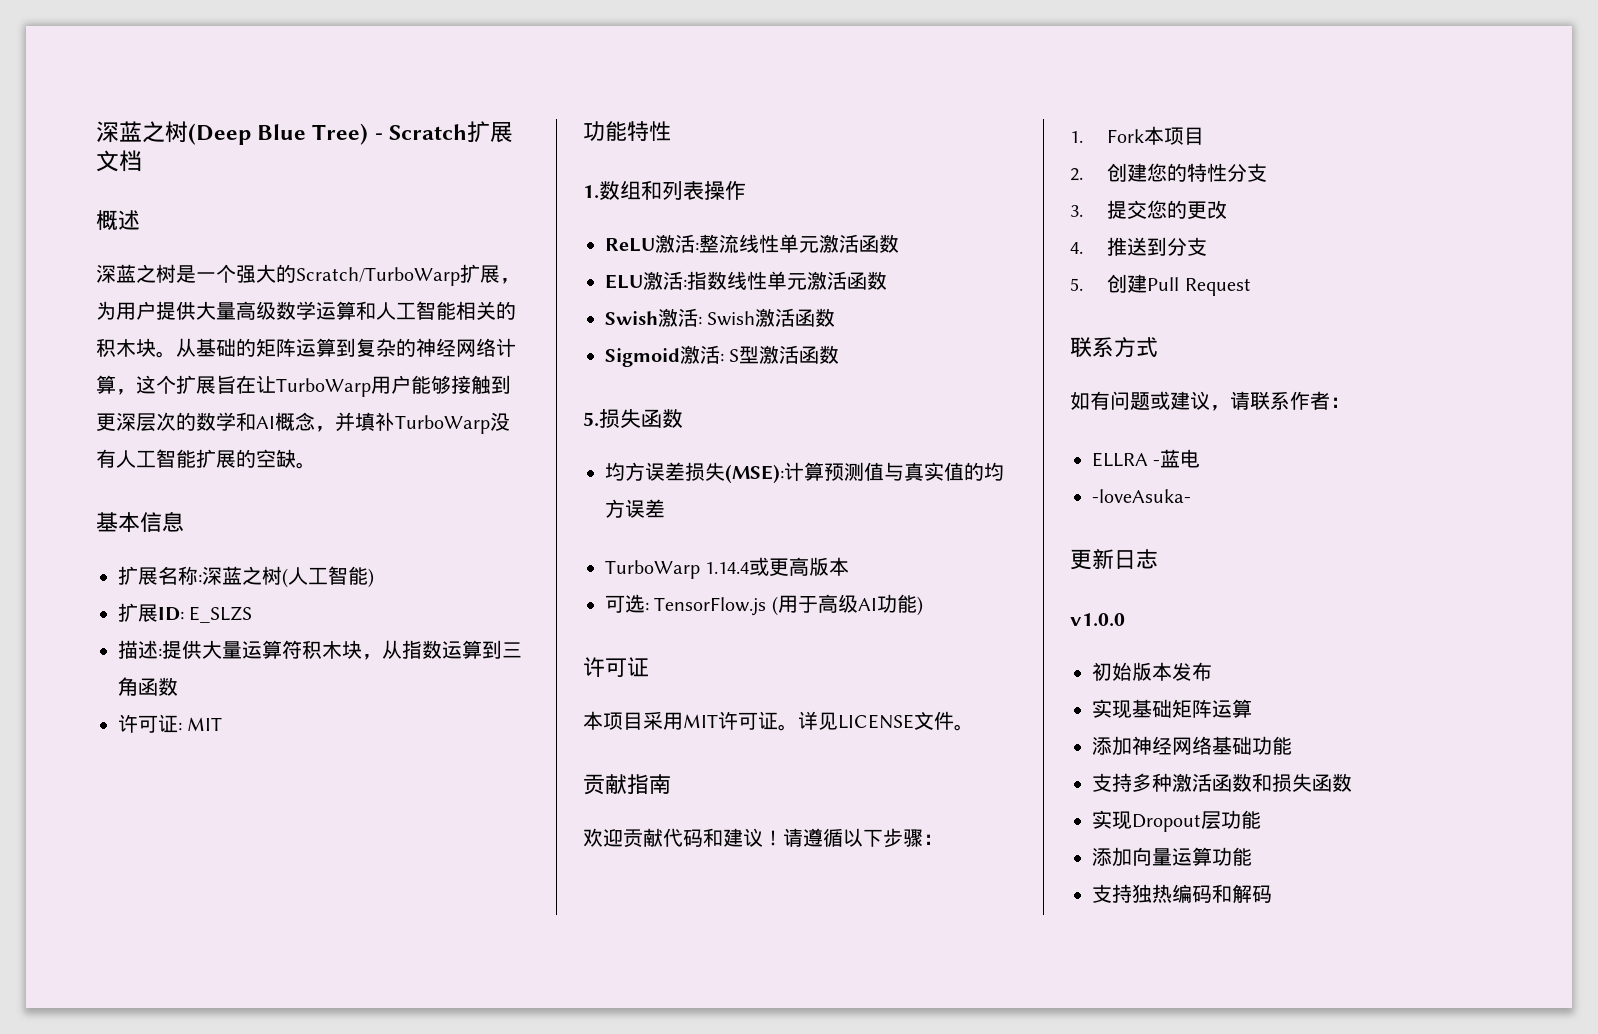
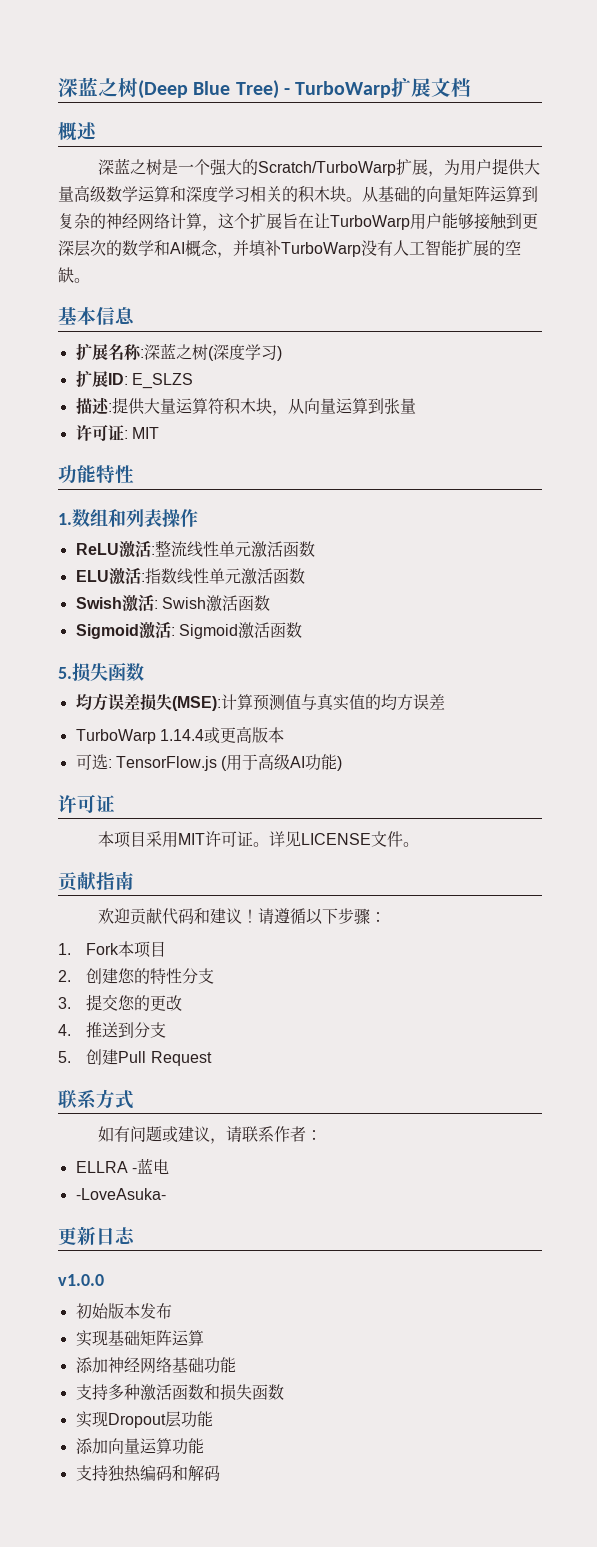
- 深蓝之树(Deep Blue Tree) - Scratch扩展文档
+ 深蓝之树(Deep Blue Tree) - TurboWarp扩展文档
- 深蓝之树是一个强大的Scratch/TurboWarp扩展，为用户提供大量高级数学运算和人工智能相关的积木块。
+ 深蓝之树是一个强大的Scratch/TurboWarp扩展，为用户提供大量高级数学运算和深度学习相关的积木块。
- 从基础的矩阵运算到复杂的神经网络计算，这个扩展旨在让TurboWarp用户能够接触到更深层次的数学和AI概念，并填补TurboWarp没有人工智能扩展的空缺。
+ 从基础的向量矩阵运算到复杂的神经网络计算，这个扩展旨在让TurboWarp用户能够接触到更深层次的数学和AI概念，并填补TurboWarp没有人工智能扩展的空缺。
- 扩展名称:深蓝之树(人工智能)
+ 扩展名称:深蓝之树(深度学习)
- 描述:提供大量运算符积木块，从指数运算到三角函数
+ 描述:提供大量运算符积木块，从向量运算到张量
- Sigmoid激活: S型激活函数
+ Sigmoid激活: Sigmoid激活函数
- -loveAsuka-
+ -LoveAsuka-

